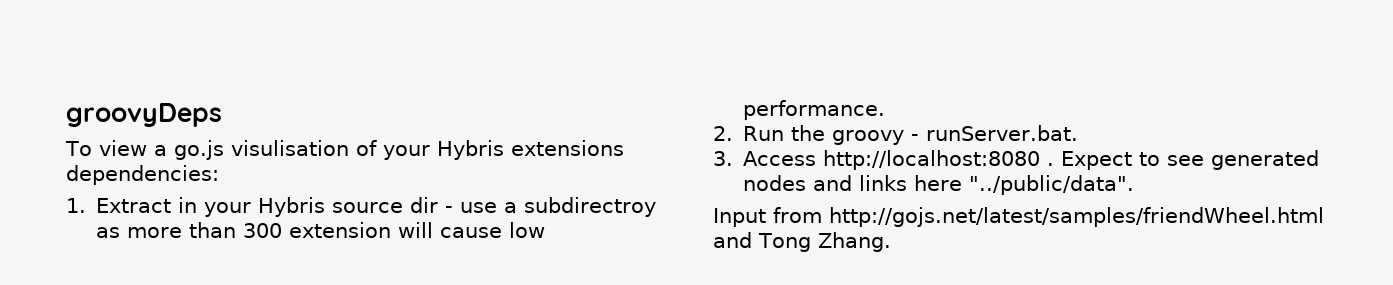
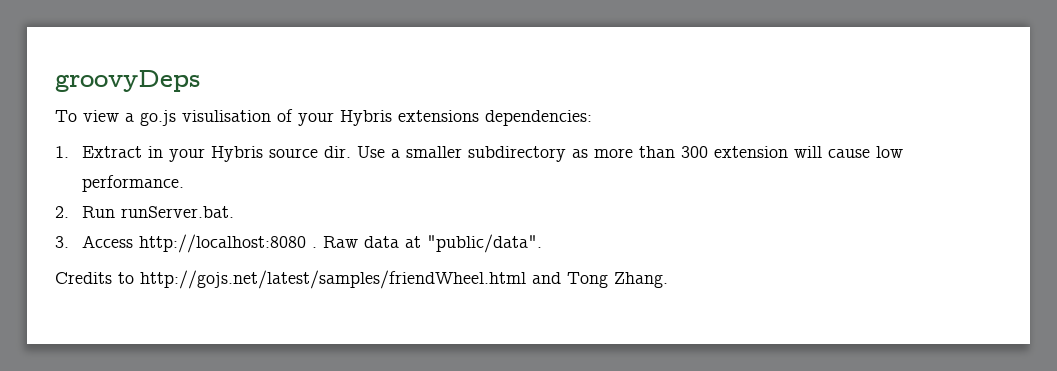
- 1. Extract in your Hybris source dir - use a subdirectroy as more than 300 extension will cause low performance.
+ 1. Extract in your Hybris source dir. Use a smaller subdirectory as more than 300 extension will cause low performance.
- 2. Run the groovy - runServer.bat.
+ 2. Run runServer.bat.
- Expect to see generated nodes and links here "../public/data".
- Input from http://gojs.net/latest/samples/friendWheel.html and Tong Zhang.
+ Raw data at "public/data".
+ Credits to http://gojs.net/latest/samples/friendWheel.html and Tong Zhang.

